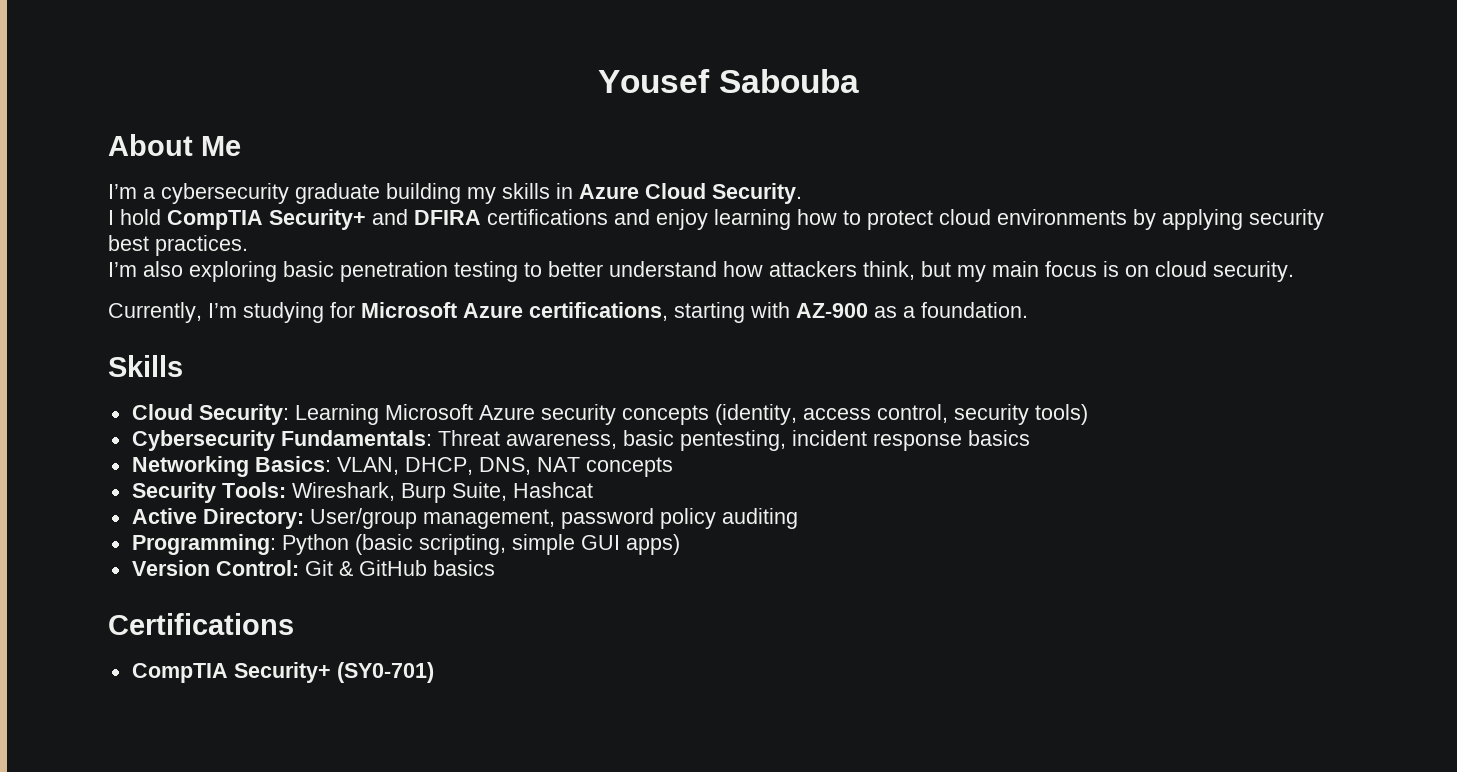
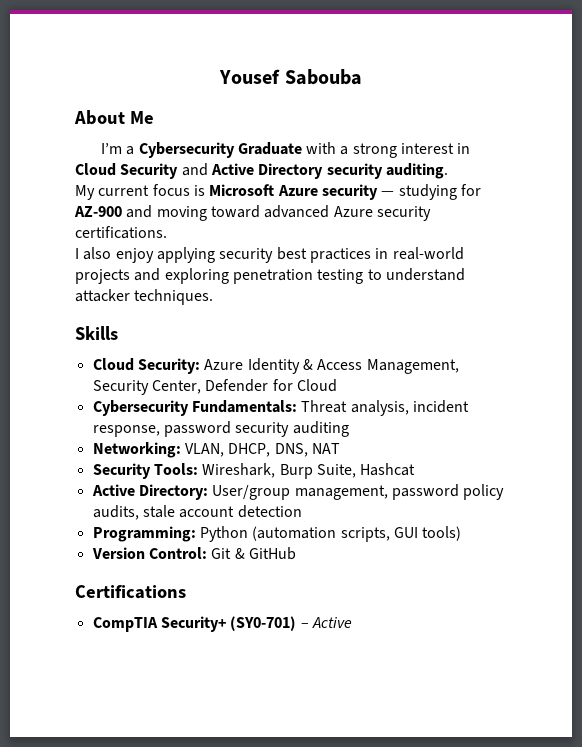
- I’m a cybersecurity graduate building my skills in Azure Cloud Security.
- I hold CompTIA Security+ and DFIRA certifications and enjoy learning how to protect cloud environments by applying security best practices.
- I’m also exploring basic penetration testing to better understand how attackers think, but my main focus is on cloud security.
- Currently, I’m studying for Microsoft Azure certifications, starting with AZ-900 as a foundation.
+ I’m a Cybersecurity Graduate with a strong interest in Cloud Security and Active Directory security auditing.
+ My current focus is Microsoft Azure security — studying for AZ-900 and moving toward advanced Azure security certifications.
+ I also enjoy applying security best practices in real-world projects and exploring penetration testing to understand attacker techniques.
  Skills
- Cloud Security: Learning Microsoft Azure security concepts (identity, access control, security tools)
- Cybersecurity Fundamentals: Threat awareness, basic pentesting, incident response basics
- Networking Basics: VLAN, DHCP, DNS, NAT concepts
+ Cloud Security: Azure Identity & Access Management, Security Center, Defender for Cloud
+ Cybersecurity Fundamentals: Threat analysis, incident response, password security auditing
+ Networking: VLAN, DHCP, DNS, NAT
- Active Directory: User/group management, password policy auditing
- Programming: Python (basic scripting, simple GUI apps)
+ Active Directory: User/group management, password policy audits, stale account detection
+ Programming: Python (automation scripts, GUI tools)
- Version Control: Git & GitHub basics
+ Version Control: Git & GitHub
- CompTIA Security+ (SY0-701)
+ CompTIA Security+ (SY0-701) – Active

